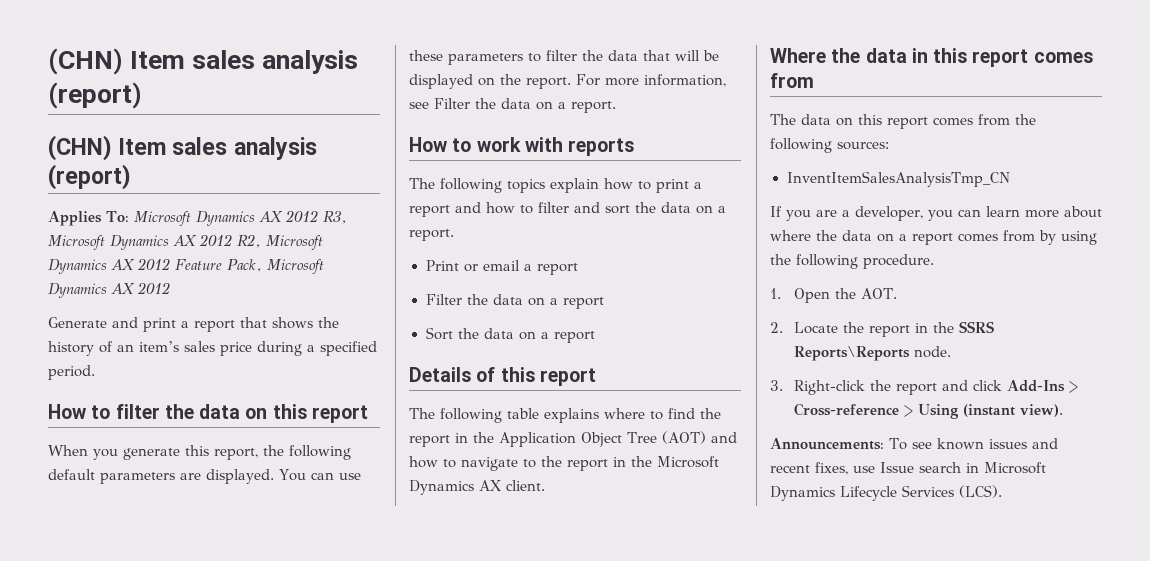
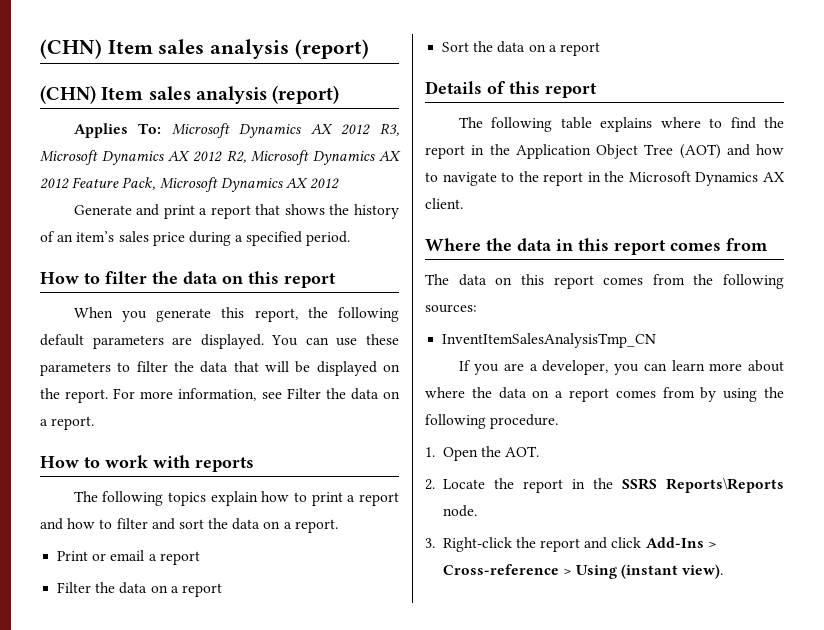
- Announcements: To see known issues and recent fixes, use Issue search in Microsoft Dynamics Lifecycle Services (LCS).

